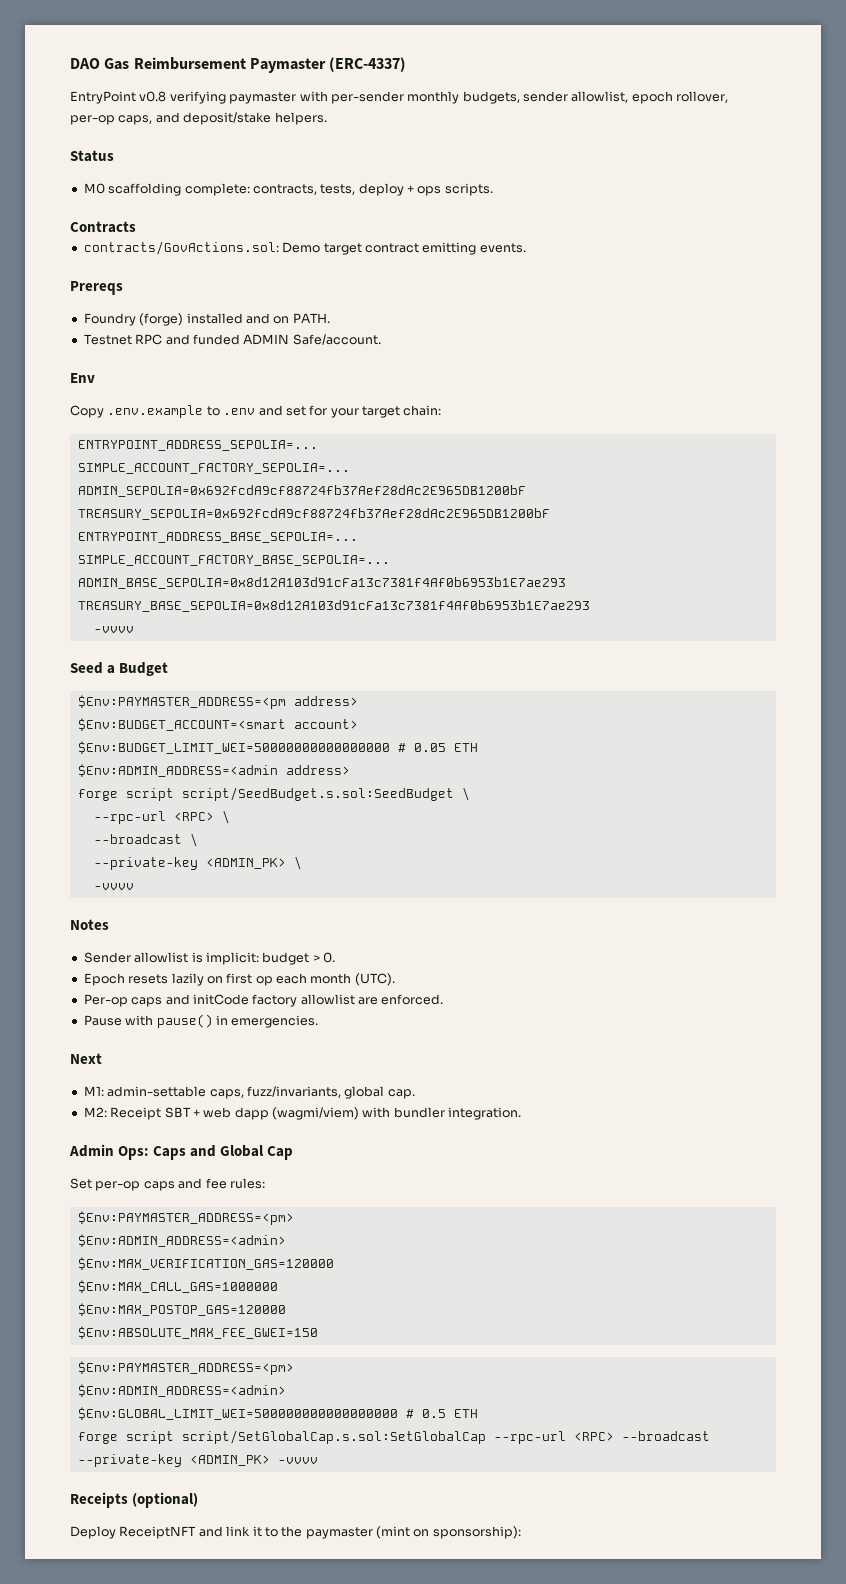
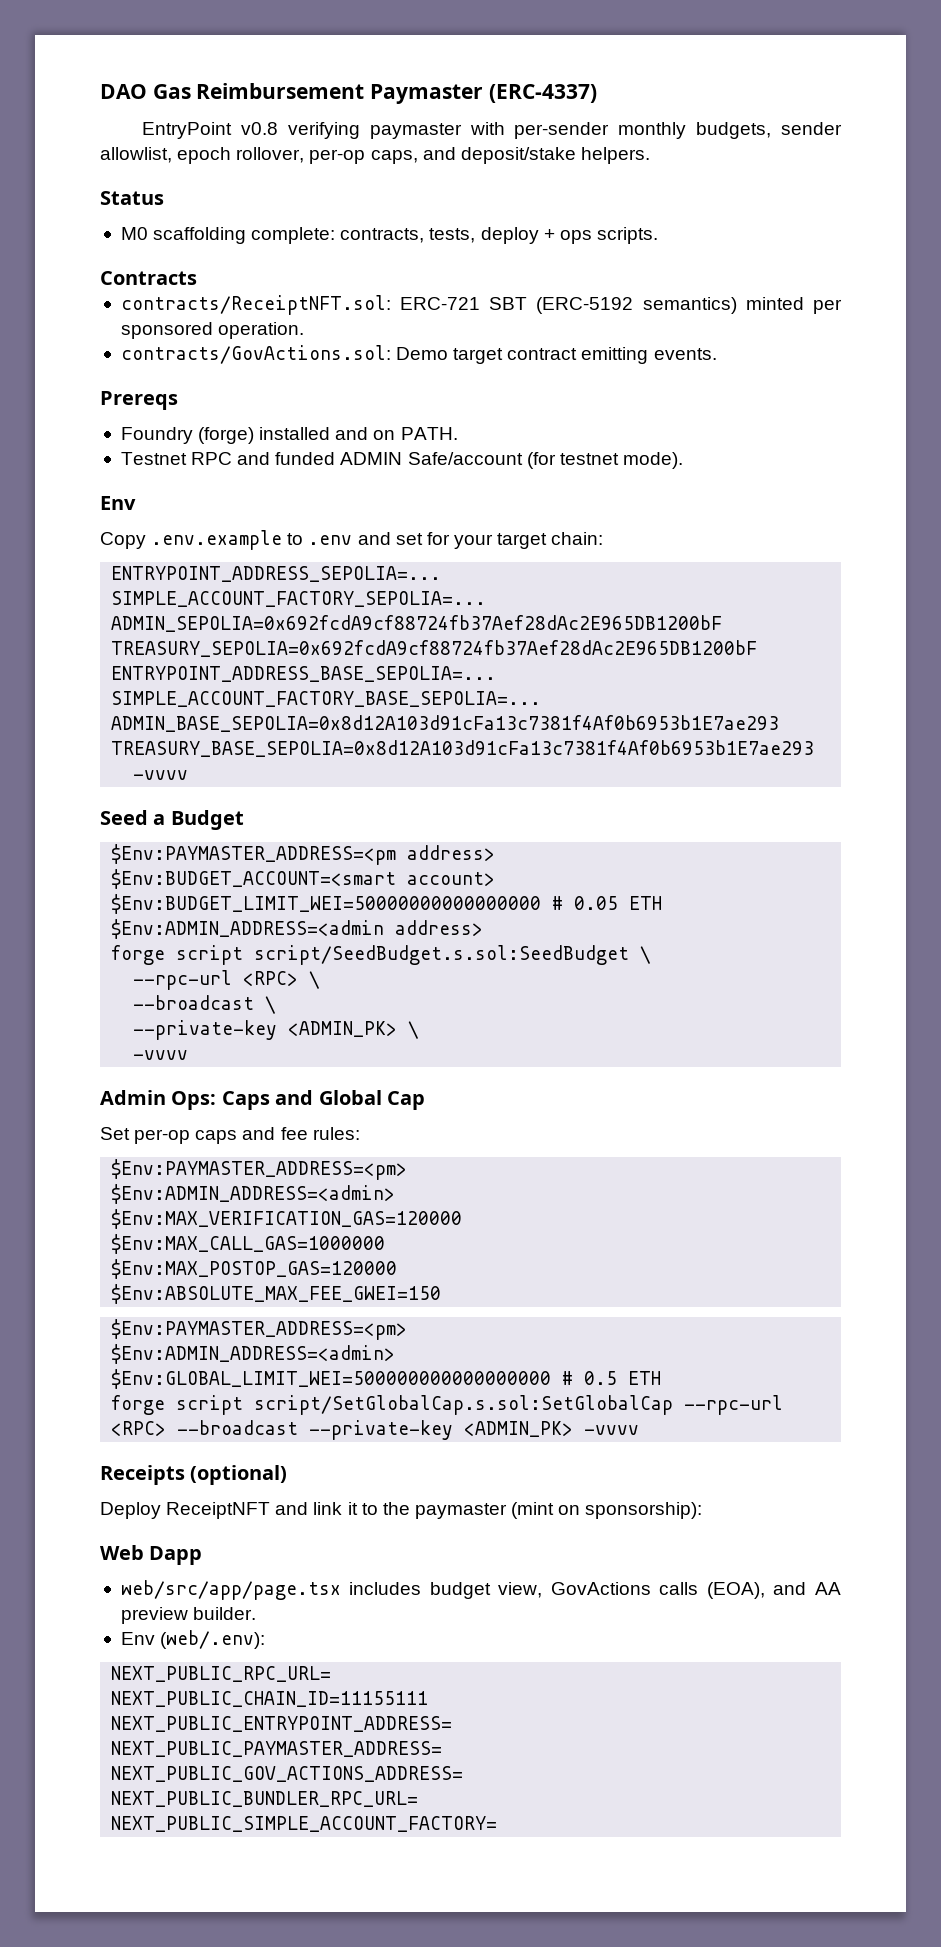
+ contracts/ReceiptNFT.sol: ERC‑721 SBT (ERC‑5192 semantics) minted per sponsored operation.
- Testnet RPC and funded ADMIN Safe/account.
+ Testnet RPC and funded ADMIN Safe/account (for testnet mode).
- Notes
- Sender allowlist is implicit: budget > 0.
- Epoch resets lazily on first op each month (UTC).
- Per-op caps and initCode factory allowlist are enforced.
- Pause with pause() in emergencies.
- Next
- M1: admin-settable caps, fuzz/invariants, global cap.
- M2: Receipt SBT + web dapp (wagmi/viem) with bundler integration.
+ Web Dapp
+ web/src/app/page.tsx includes budget view, GovActions calls (EOA), and AA preview builder.
+ Env (web/.env):
+ NEXT_PUBLIC_RPC_URL=
+ NEXT_PUBLIC_CHAIN_ID=11155111
+ NEXT_PUBLIC_ENTRYPOINT_ADDRESS=
+ NEXT_PUBLIC_PAYMASTER_ADDRESS=
+ NEXT_PUBLIC_GOV_ACTIONS_ADDRESS=
+ NEXT_PUBLIC_BUNDLER_RPC_URL=
+ NEXT_PUBLIC_SIMPLE_ACCOUNT_FACTORY=

